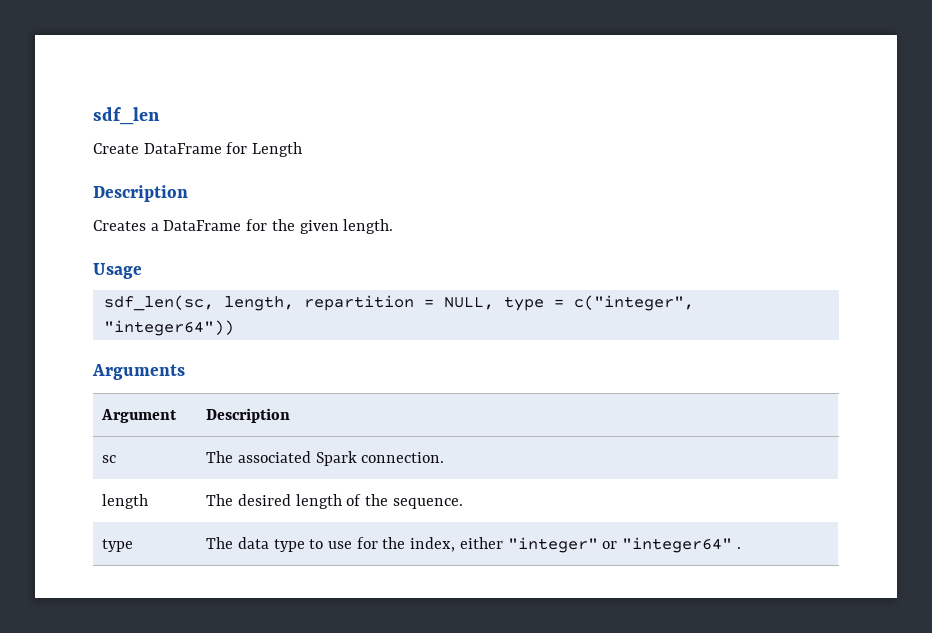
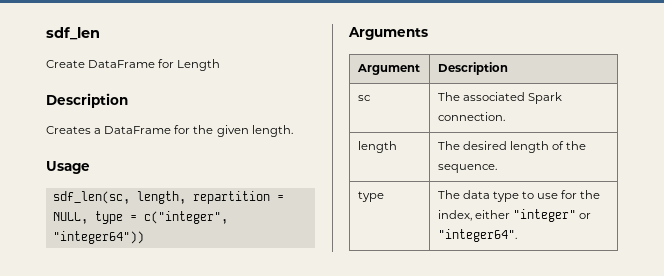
- type | The data type to use for the index, either "integer" or "integer64" .
+ type | The data type to use for the index, either "integer" or "integer64".

